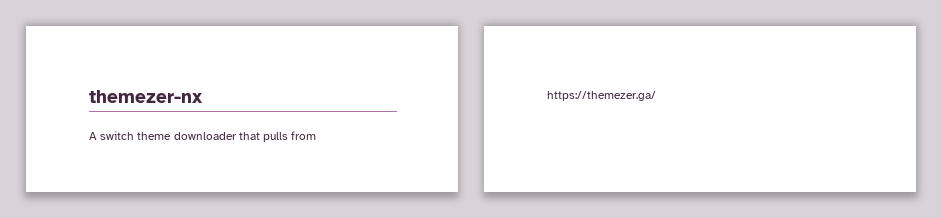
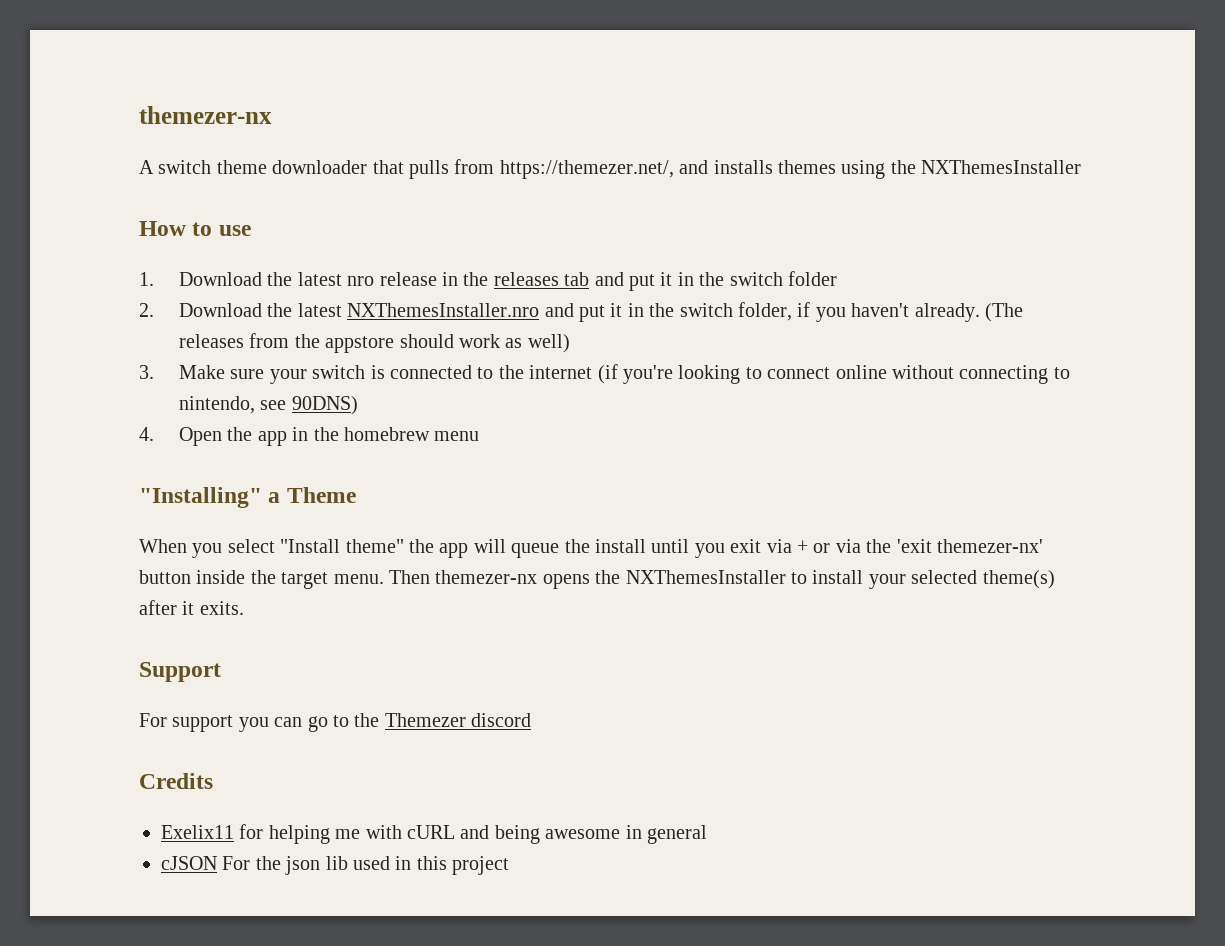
- A switch theme downloader that pulls from https://themezer.ga/
+ A switch theme downloader that pulls from https://themezer.net/, and installs themes using the NXThemesInstaller
+ How to use
+ 1. Download the latest nro release in the releases tab and put it in the switch folder
+ 2. Download the latest NXThemesInstaller.nro and put it in the switch folder, if you haven't already. (The releases from the appstore should work as well)
+ 3. Make sure your switch is connected to the internet (if you're looking to connect online without connecting to nintendo, see 90DNS)
+ 4. Open the app in the homebrew menu
+ "Installing" a Theme
+ When you select "Install theme" the app will queue the install until you exit via + or via the 'exit themezer-nx' button inside the target menu. Then themezer-nx opens the NXThemesInstaller to install your selected theme(s) after it exits.
+ Support
+ For support you can go to the Themezer discord
+ Credits
+ Exelix11 for helping me with cURL and being awesome in general
+ cJSON For the json lib used in this project

